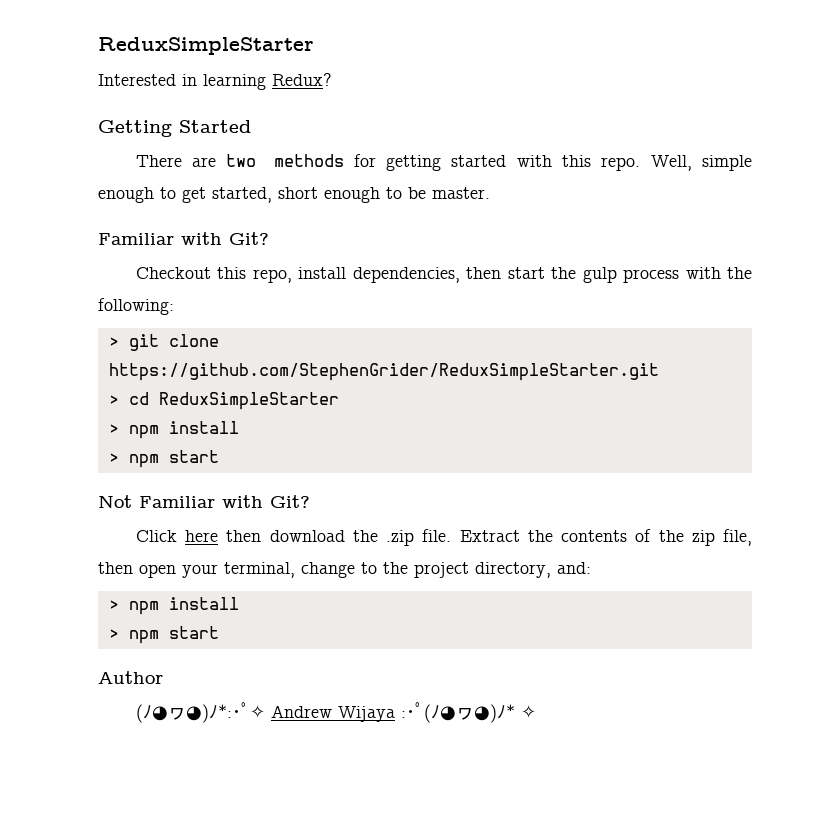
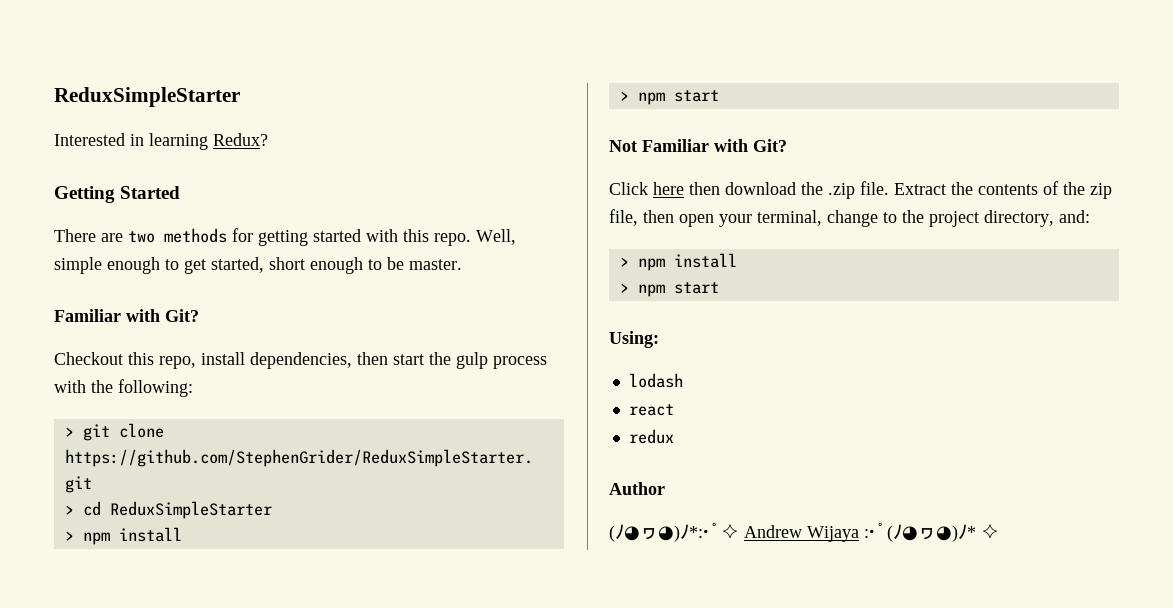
+ Using:
+ lodash
+ react
+ redux

